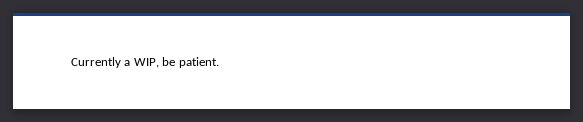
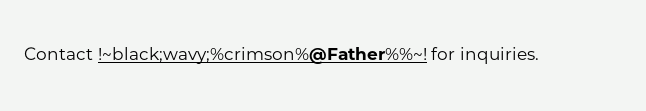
- Currently a WIP, be patient.
+ Contact !~black;wavy;%crimson%@Father%%~! for inquiries.

